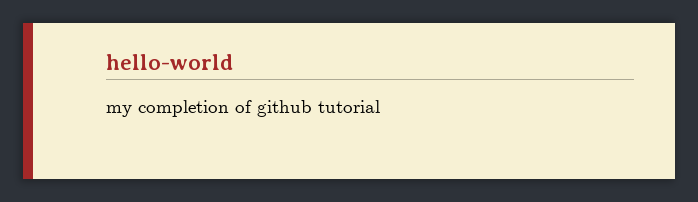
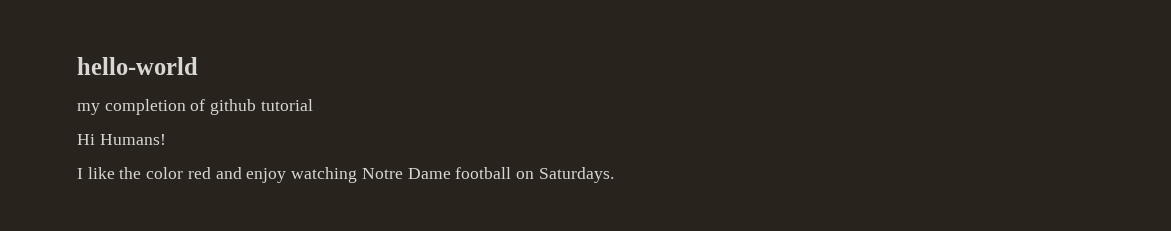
+ Hi Humans!
+ I like the color red and enjoy watching Notre Dame football on Saturdays.

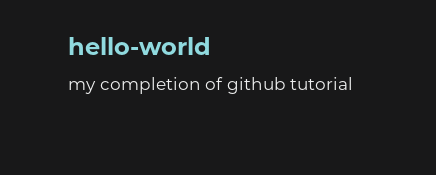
- Hi Humans!
- I like the color red and enjoy watching Notre Dame football on Saturdays.

